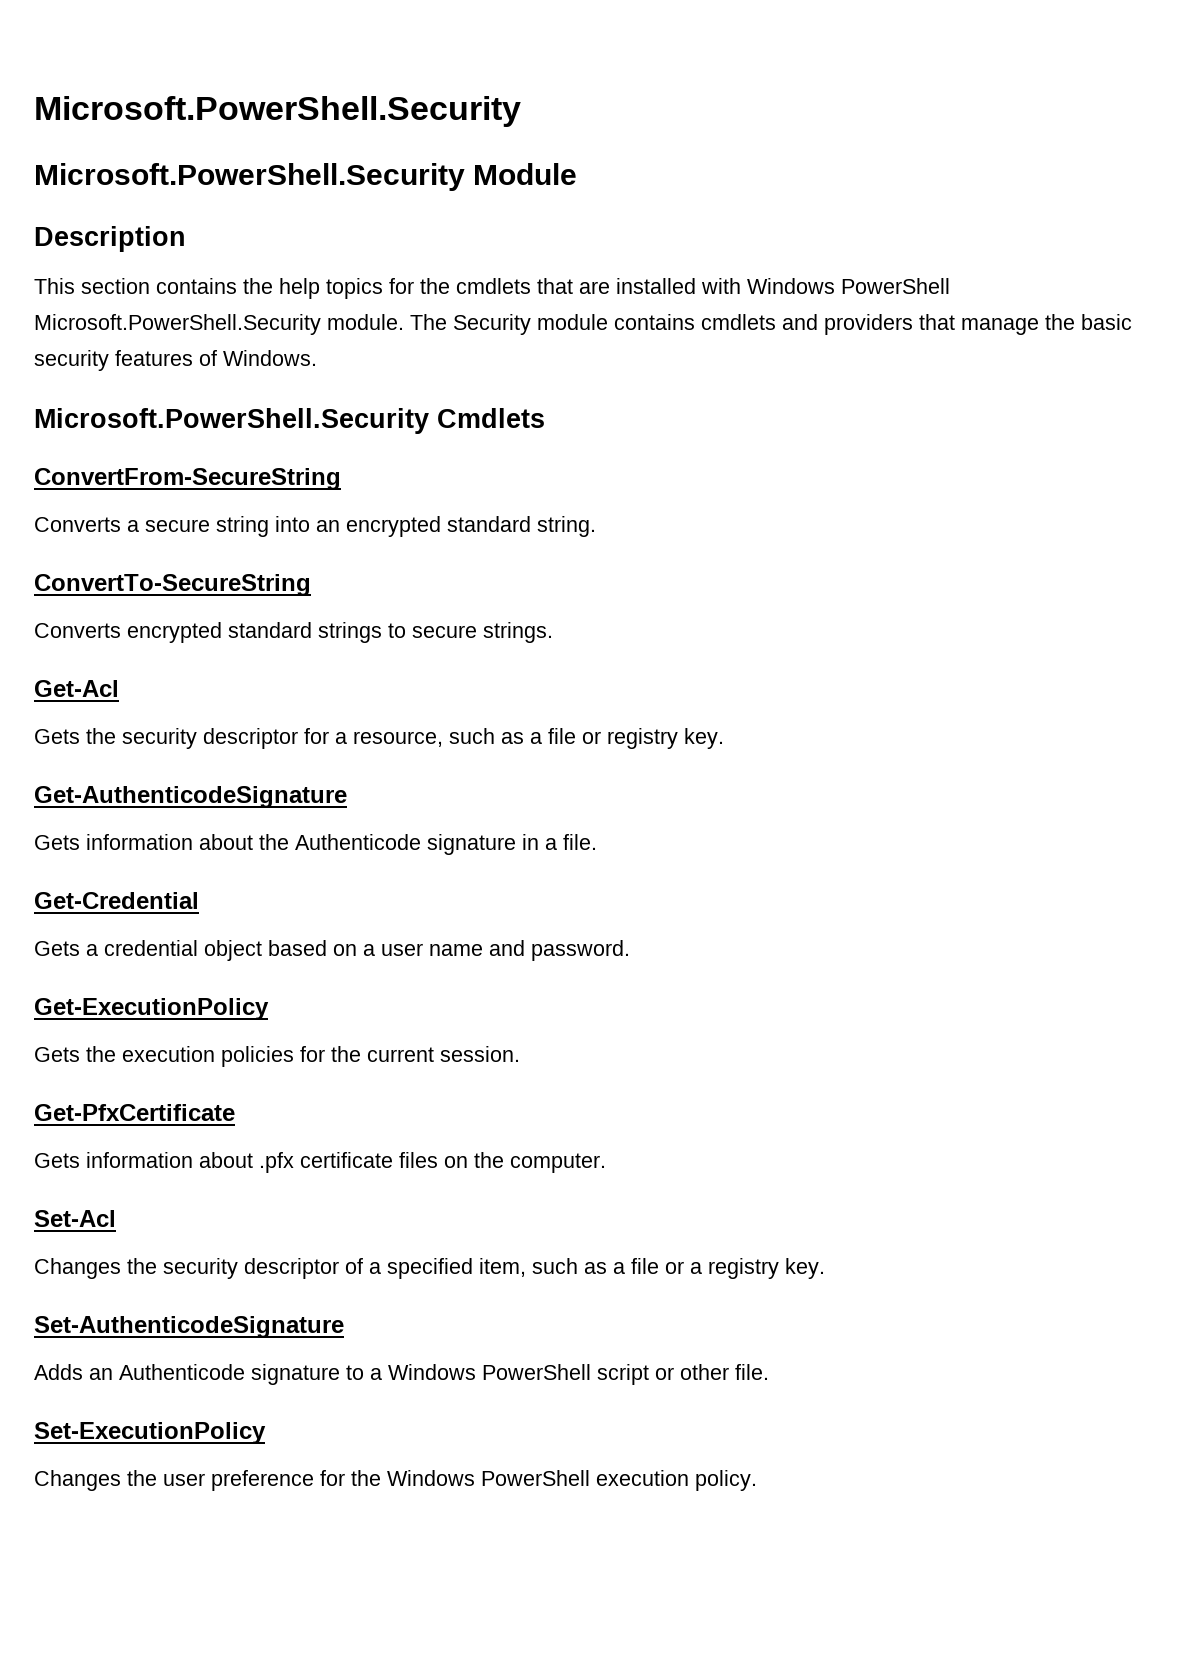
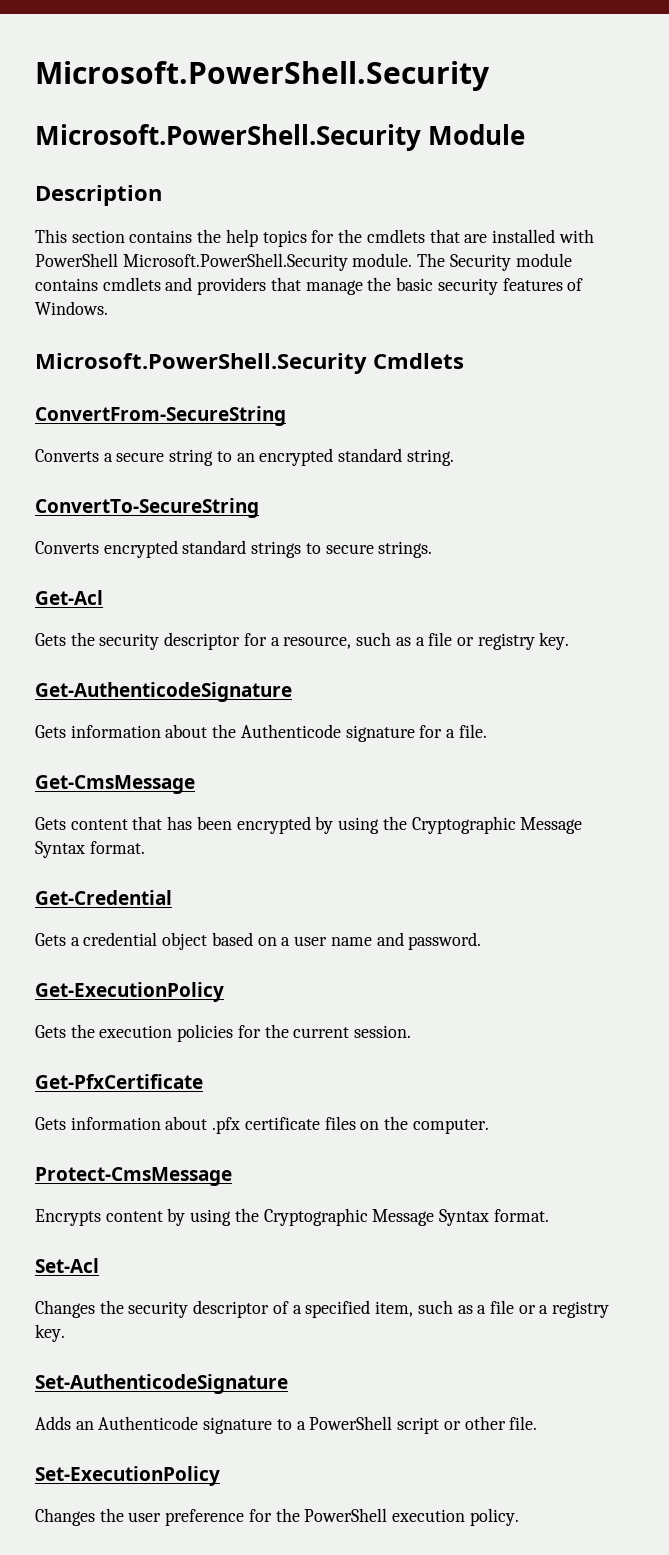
- This section contains the help topics for the cmdlets that are installed with Windows PowerShell Microsoft.PowerShell.Security module.
+ This section contains the help topics for the cmdlets that are installed with PowerShell Microsoft.PowerShell.Security module.
- Converts a secure string into an encrypted standard string.
+ Converts a secure string to an encrypted standard string.
- Gets information about the Authenticode signature in a file.
+ Gets information about the Authenticode signature for a file.
+ Get-CmsMessage
+ Gets content that has been encrypted by using the Cryptographic Message Syntax format.
+ Protect-CmsMessage
+ Encrypts content by using the Cryptographic Message Syntax format.
- Adds an Authenticode signature to a Windows PowerShell script or other file.
+ Adds an Authenticode signature to a PowerShell script or other file.
- Changes the user preference for the Windows PowerShell execution policy.
+ Changes the user preference for the PowerShell execution policy.

